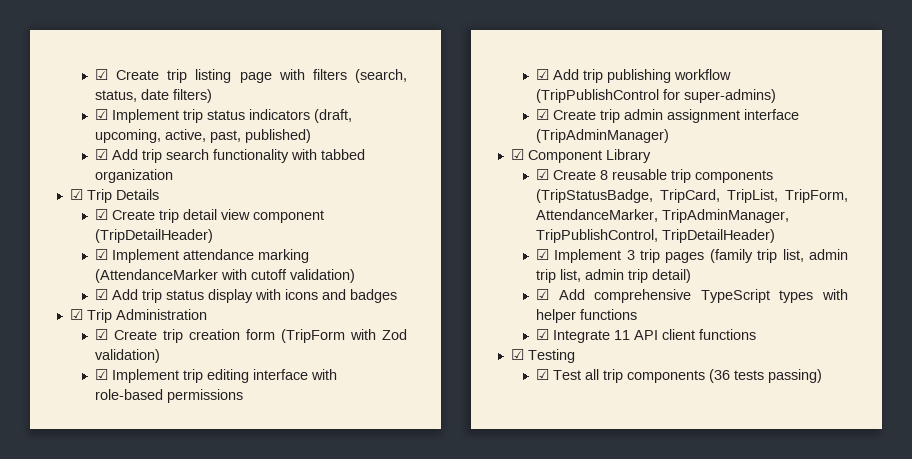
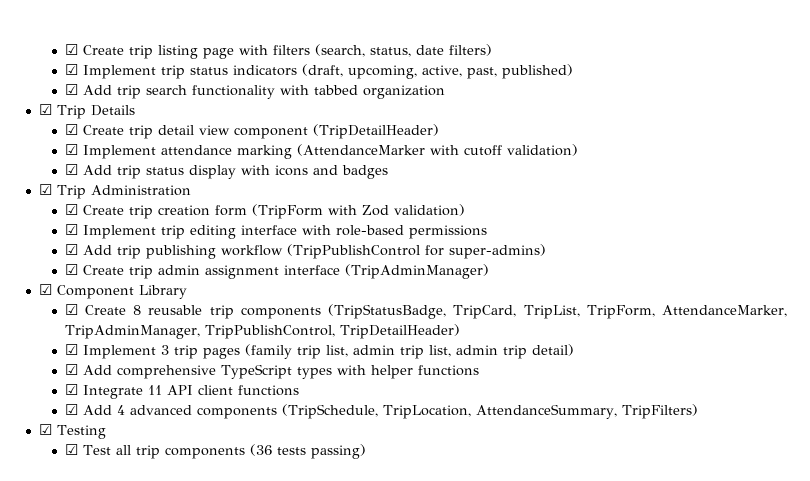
+ ☑ Add 4 advanced components (TripSchedule, TripLocation, AttendanceSummary, TripFilters)

